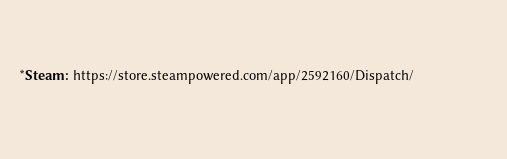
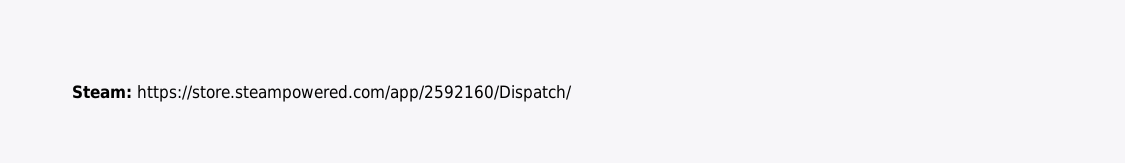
- *Steam: https://store.steampowered.com/app/2592160/Dispatch/
+ Steam: https://store.steampowered.com/app/2592160/Dispatch/

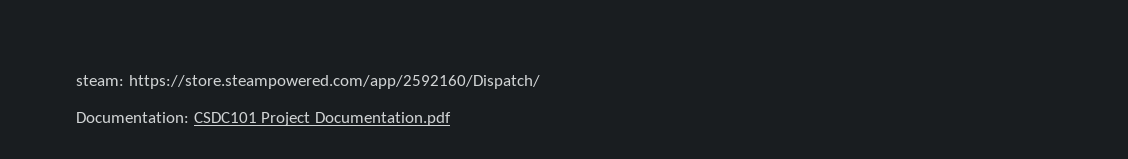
- Steam: https://store.steampowered.com/app/2592160/Dispatch/
+ steam: https://store.steampowered.com/app/2592160/Dispatch/
+ Documentation: CSDC101 Project Documentation.pdf

